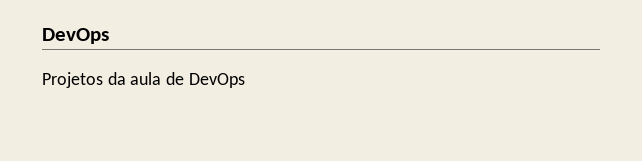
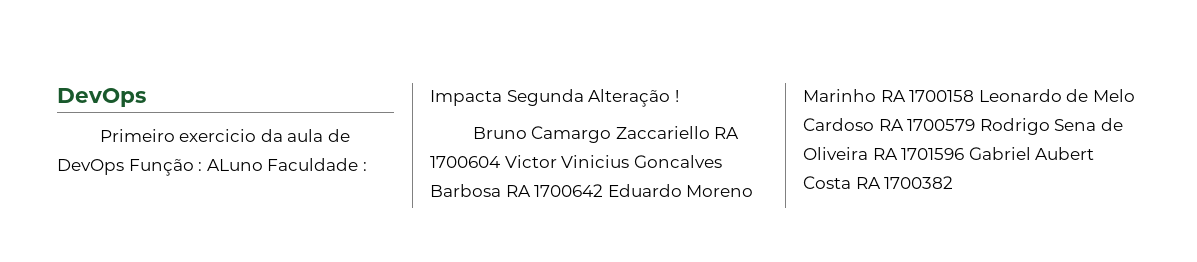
- Projetos da aula de DevOps
+ Primeiro exercicio da aula de DevOps Função : ALuno Faculdade : Impacta Segunda Alteração !
+ Bruno Camargo Zaccariello RA 1700604 Victor Vinicius Goncalves Barbosa RA 1700642 Eduardo Moreno Marinho RA 1700158 Leonardo de Melo Cardoso RA 1700579 Rodrigo Sena de Oliveira RA 1701596 Gabriel Aubert Costa RA 1700382

